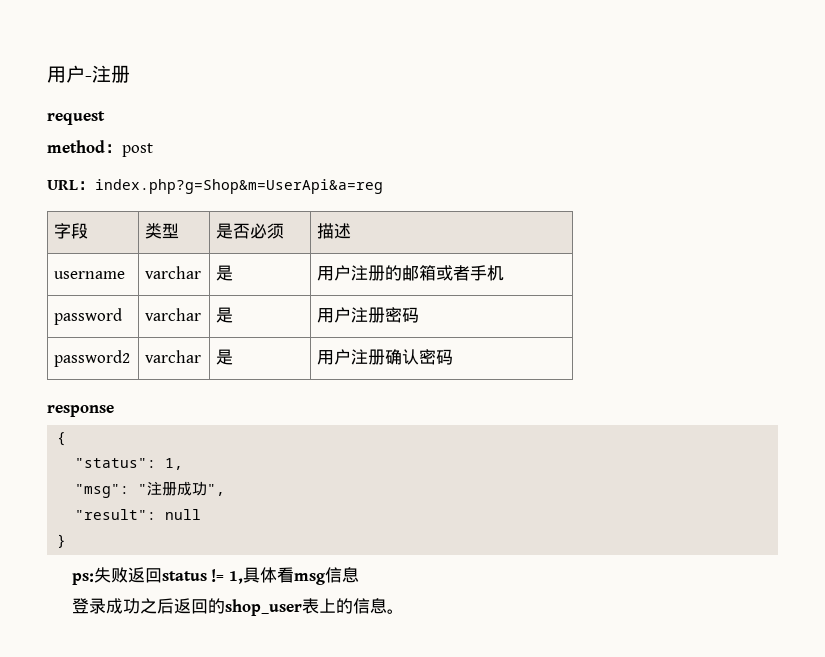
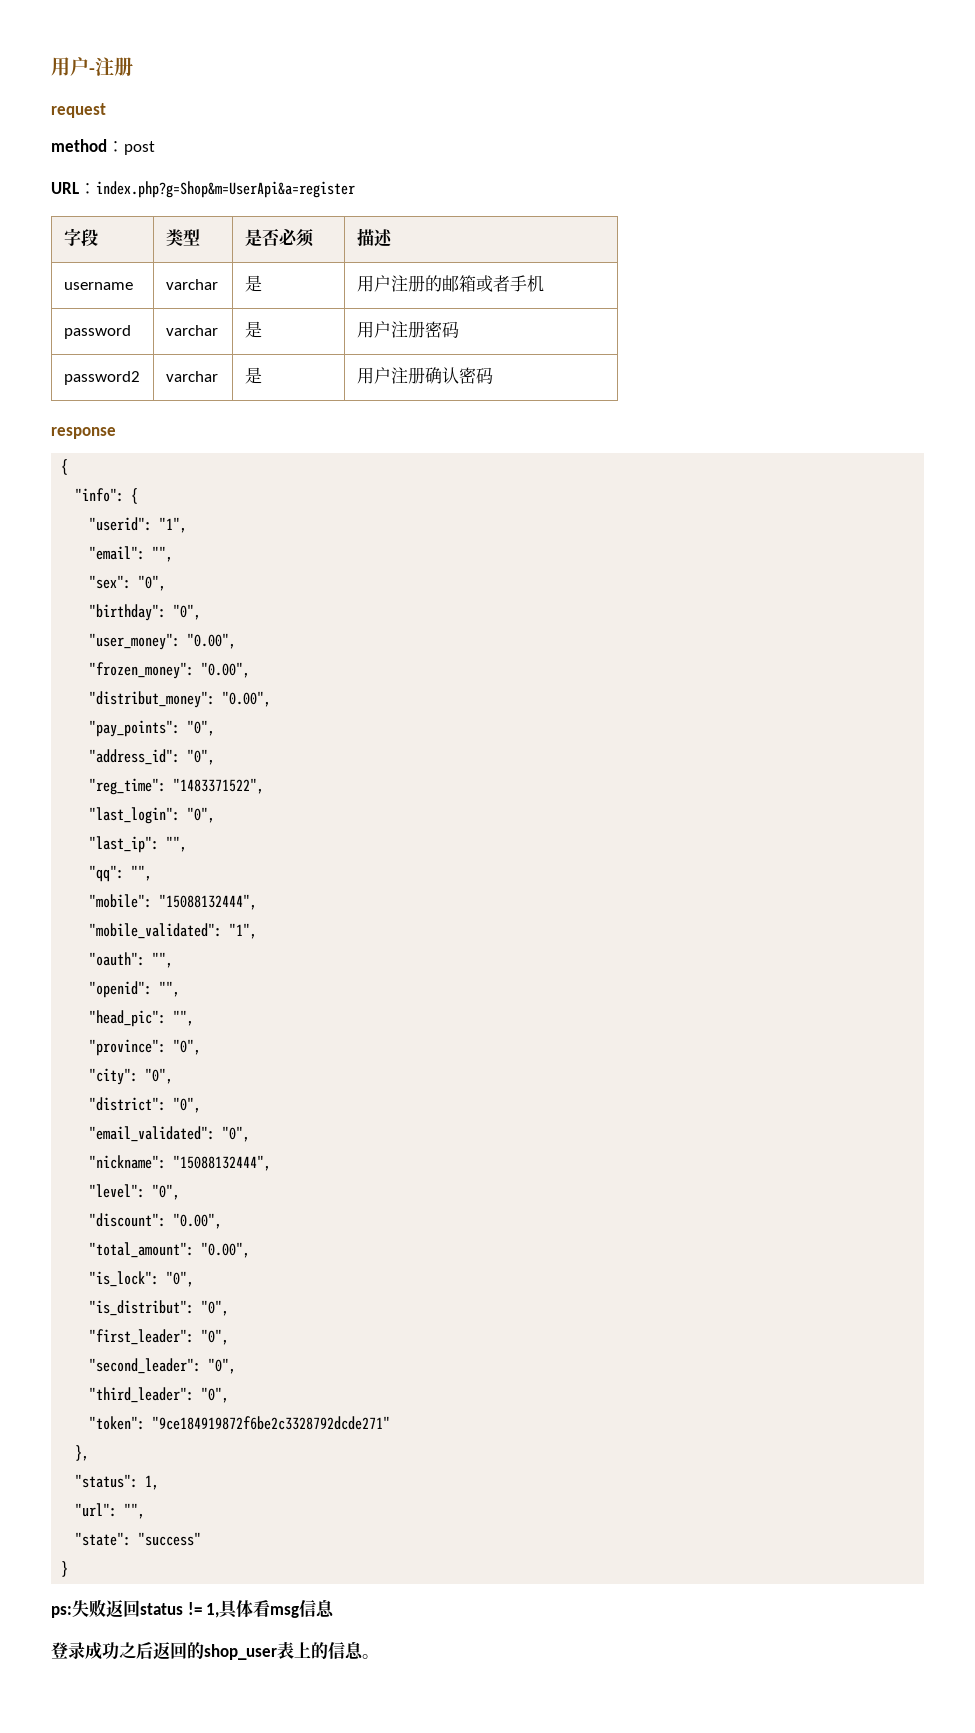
- URL：index.php?g=Shop&m=UserApi&a=reg
+ URL：index.php?g=Shop&m=UserApi&a=register
+ "info": {
+ "userid": "1",
+ "email": "",
+ "sex": "0",
+ "birthday": "0",
+ "user_money": "0.00",
+ "frozen_money": "0.00",
+ "distribut_money": "0.00",
+ "pay_points": "0",
+ "address_id": "0",
+ "reg_time": "1483371522",
+ "last_login": "0",
+ "last_ip": "",
+ "qq": "",
+ "mobile": "15088132444",
+ "mobile_validated": "1",
+ "oauth": "",
+ "openid": "",
+ "head_pic": "",
+ "province": "0",
+ "city": "0",
+ "district": "0",
+ "email_validated": "0",
+ "nickname": "15088132444",
+ "level": "0",
+ "discount": "0.00",
+ "total_amount": "0.00",
+ "is_lock": "0",
+ "is_distribut": "0",
+ "first_leader": "0",
+ "second_leader": "0",
+ "third_leader": "0",
+ "token": "9ce184919872f6be2c3328792dcde271"
+ },
  "status": 1,
- "msg": "注册成功",
- "result": null
+ "url": "",
+ "state": "success"

